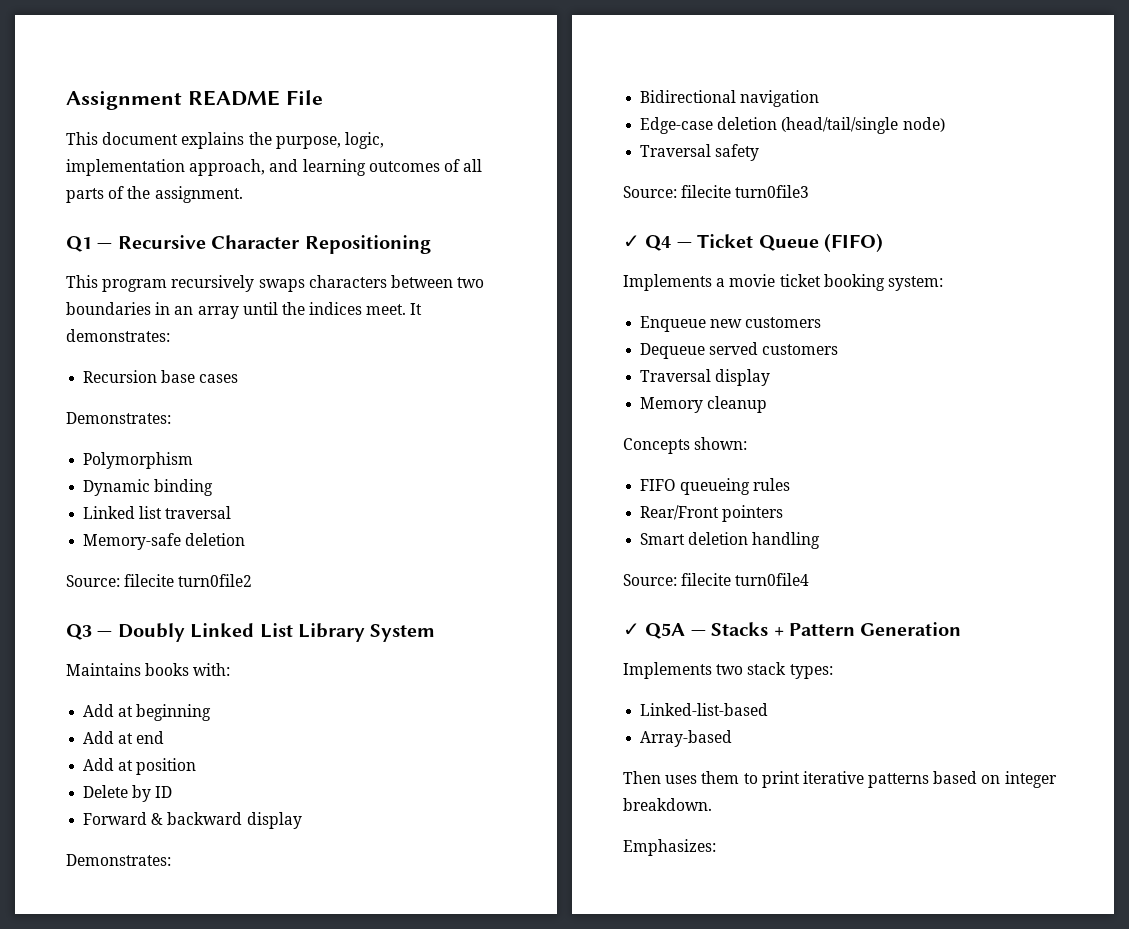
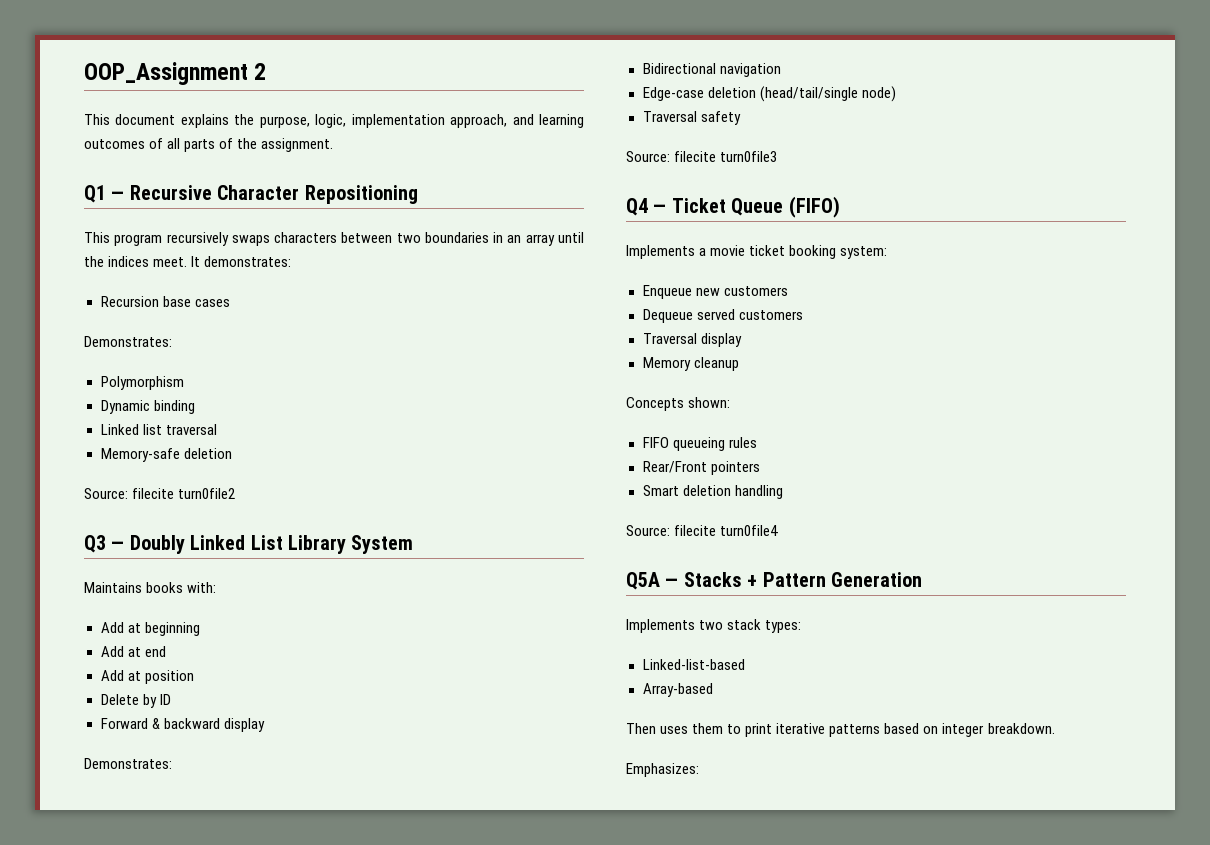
- Assignment README File
+ OOP_Assignment 2
- ✓ Q4 — Ticket Queue (FIFO)
+ Q4 — Ticket Queue (FIFO)
- ✓ Q5A — Stacks + Pattern Generation
+ Q5A — Stacks + Pattern Generation

